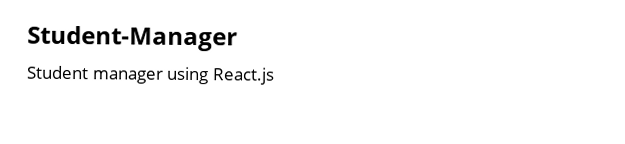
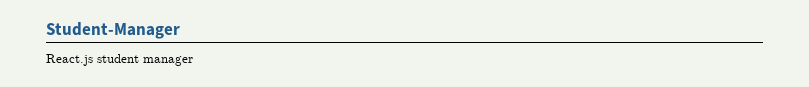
- Student manager using React.js
+ React.js student manager

